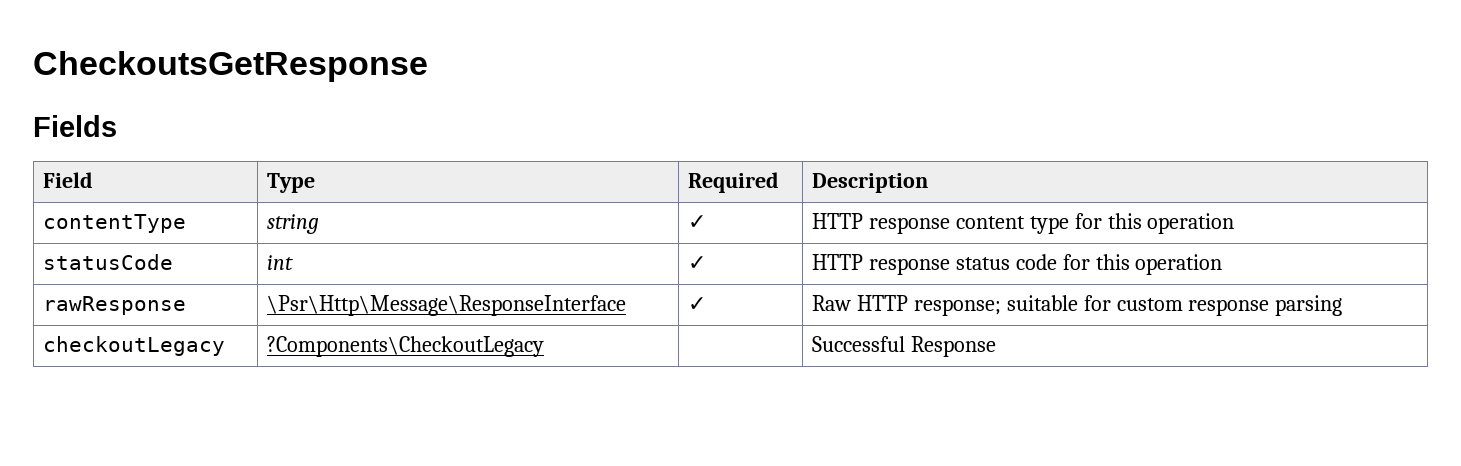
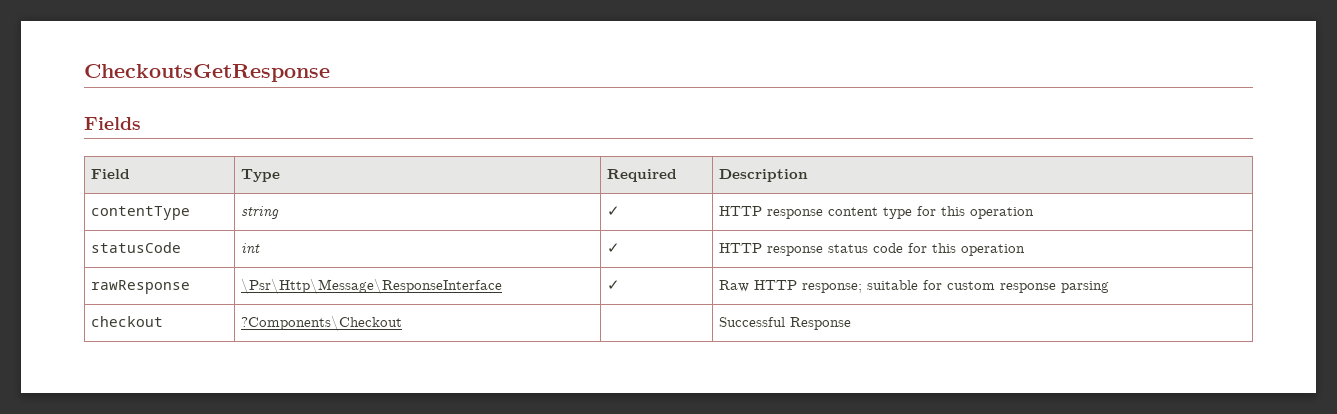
- checkoutLegacy | ?Components\CheckoutLegacy | | Successful Response
+ checkout | ?Components\Checkout | | Successful Response

